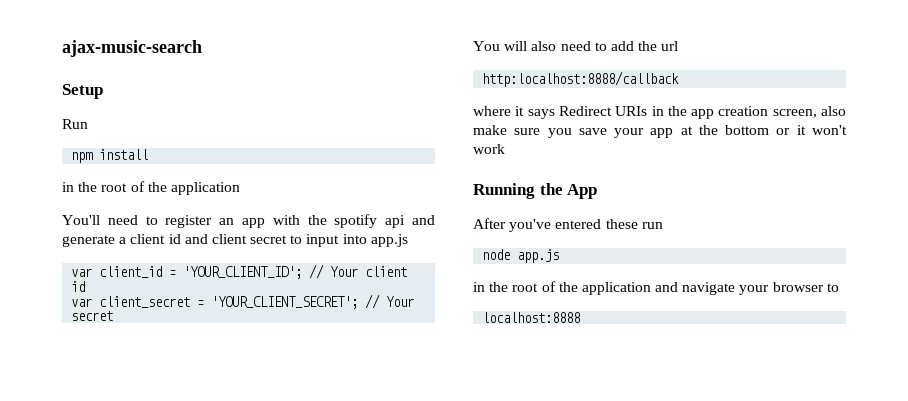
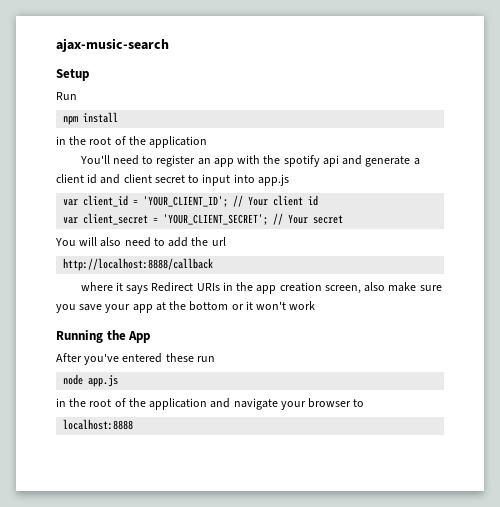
- http:localhost:8888/callback
+ http://localhost:8888/callback

